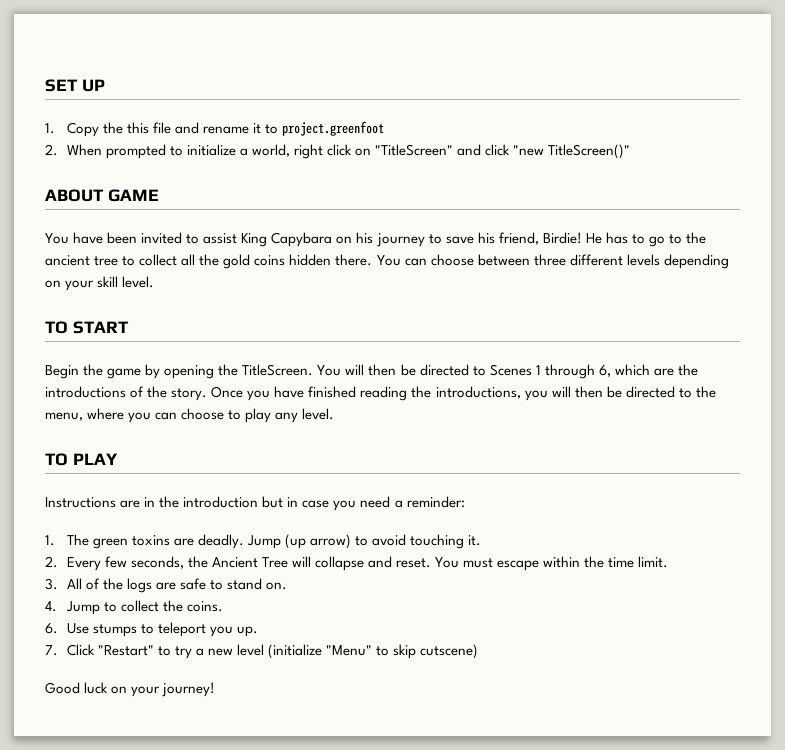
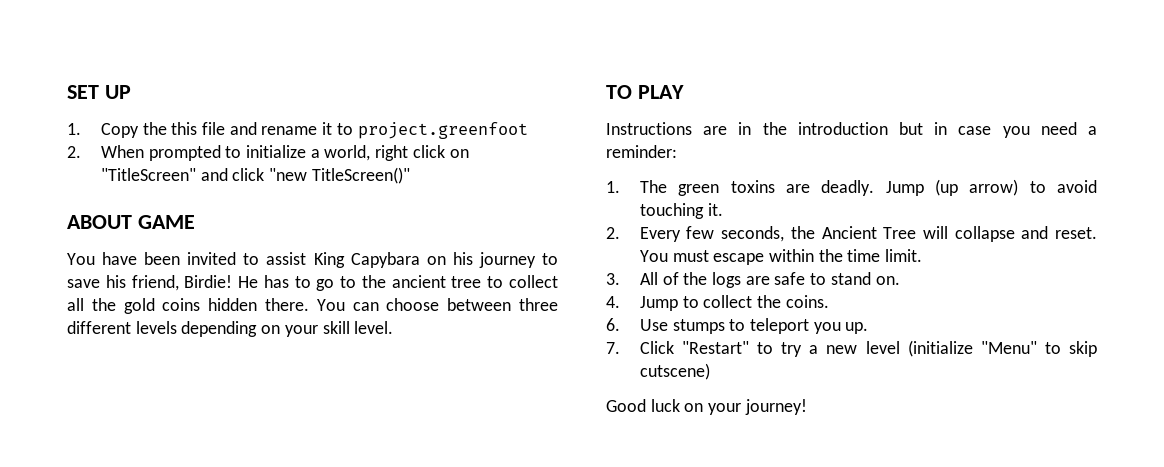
- TO START
- Begin the game by opening the TitleScreen. You will then be directed to Scenes 1 through 6, which are the introductions of the story. Once you have finished reading the introductions, you will then be directed to the menu, where you can choose to play any level.

